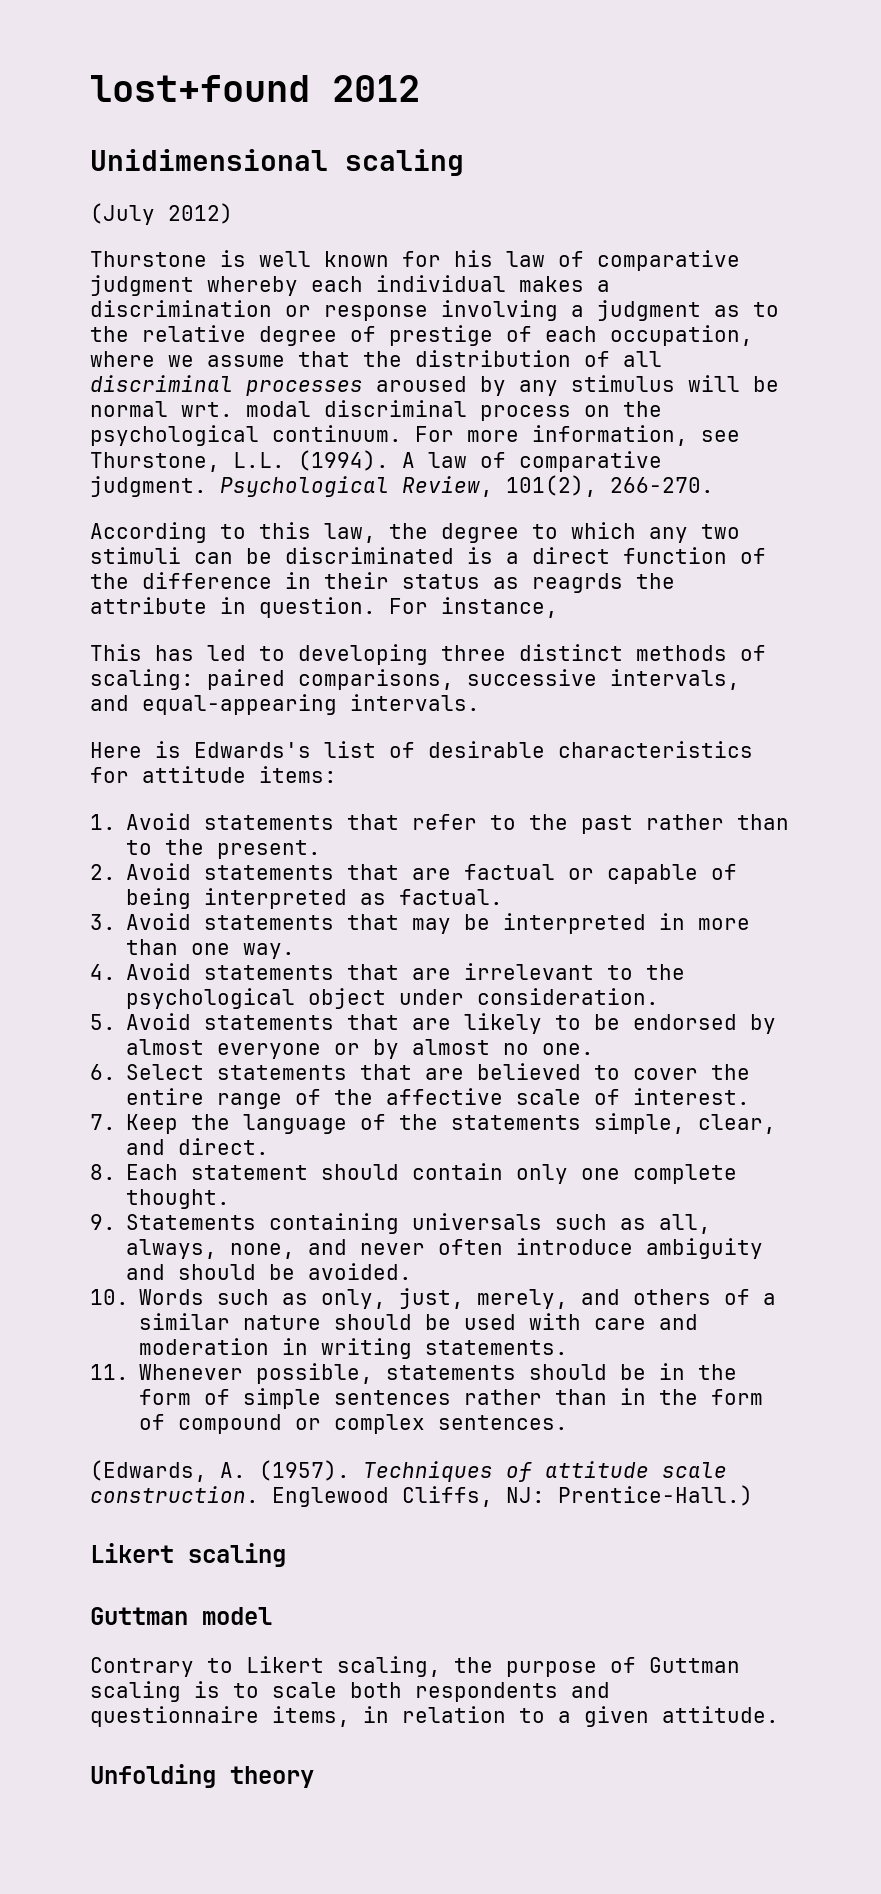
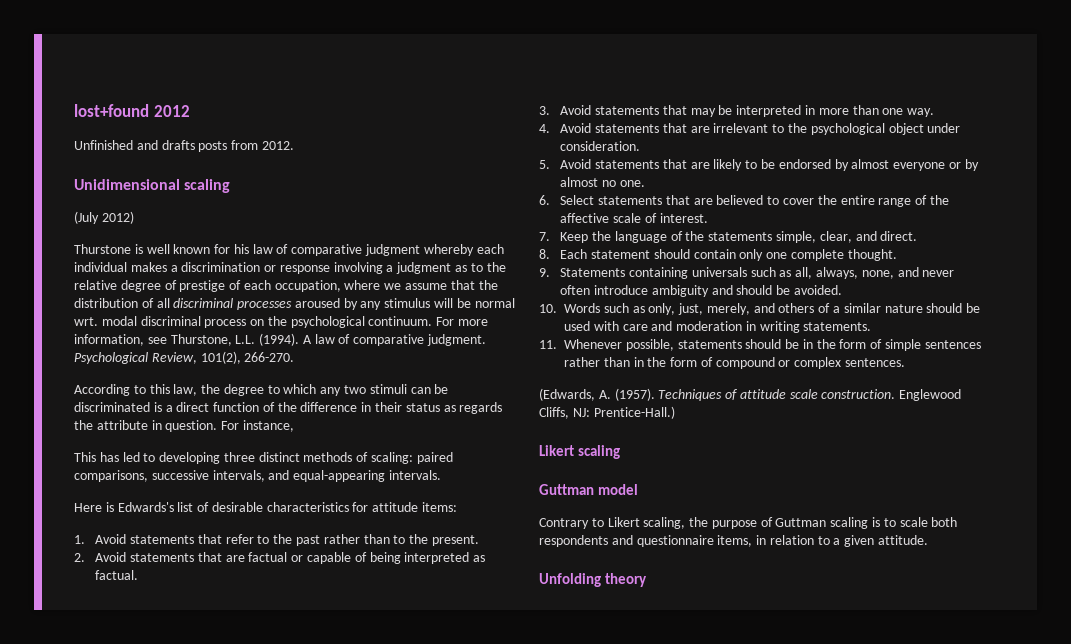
+ Unfinished and drafts posts from 2012.
- According to this law, the degree to which any two stimuli can be discriminated is a direct function of the difference in their status as reagrds the attribute in question.
+ According to this law, the degree to which any two stimuli can be discriminated is a direct function of the difference in their status as regards the attribute in question.

